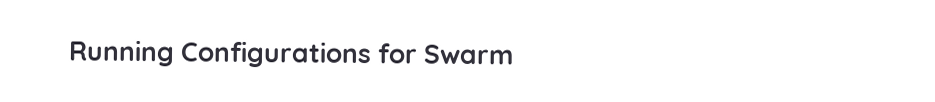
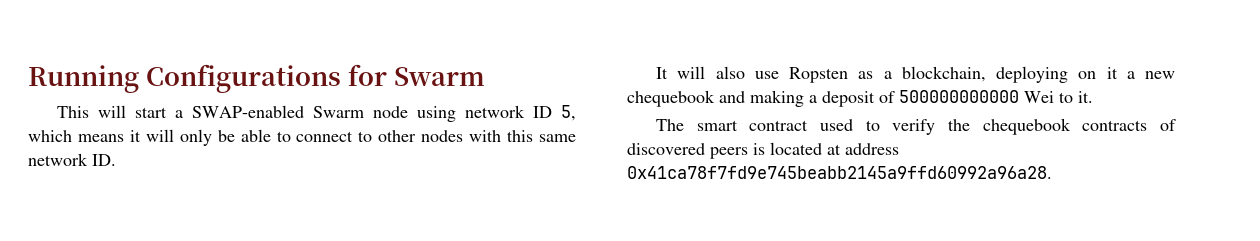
+ This will start a SWAP-enabled Swarm node using network ID 5, which means it will only be able to connect to other nodes with this same network ID.
+ It will also use Ropsten as a blockchain, deploying on it a new chequebook and making a deposit of 500000000000 Wei to it.
+ The smart contract used to verify the chequebook contracts of discovered peers is located at address 0x41ca78f7fd9e745beabb2145a9ffd60992a96a28.

